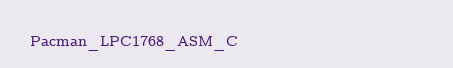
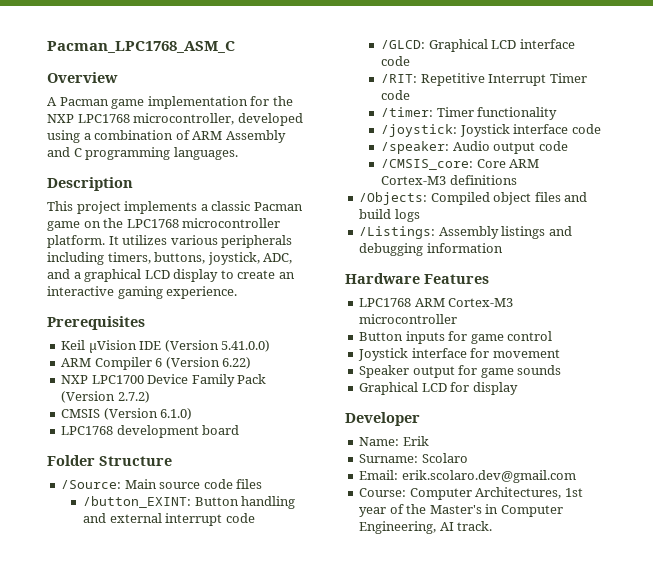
+ Overview
+ A Pacman game implementation for the NXP LPC1768 microcontroller, developed using a combination of ARM Assembly and C programming languages.
+ Description
+ This project implements a classic Pacman game on the LPC1768 microcontroller platform. It utilizes various peripherals including timers, buttons, joystick, ADC, and a graphical LCD display to create an interactive gaming experience.
+ Prerequisites
+ Keil µVision IDE (Version 5.41.0.0)
+ ARM Compiler 6 (Version 6.22)
+ NXP LPC1700 Device Family Pack (Version 2.7.2)
+ CMSIS (Version 6.1.0)
+ LPC1768 development board
+ Folder Structure
+ /Source: Main source code files
+ /button_EXINT: Button handling and external interrupt code
+ /GLCD: Graphical LCD interface code
+ /RIT: Repetitive Interrupt Timer code
+ /timer: Timer functionality
+ /joystick: Joystick interface code
+ /speaker: Audio output code
+ /CMSIS_core: Core ARM Cortex-M3 definitions
+ /Objects: Compiled object files and build logs
+ /Listings: Assembly listings and debugging information
+ Hardware Features
+ LPC1768 ARM Cortex-M3 microcontroller
+ Button inputs for game control
+ Joystick interface for movement
+ Speaker output for game sounds
+ Graphical LCD for display
+ Developer
+ Name: Erik
+ Surname: Scolaro
+ Email: erik.scolaro.dev@gmail.com
+ Course: Computer Architectures, 1st year of the Master's in Computer Engineering, AI track.

